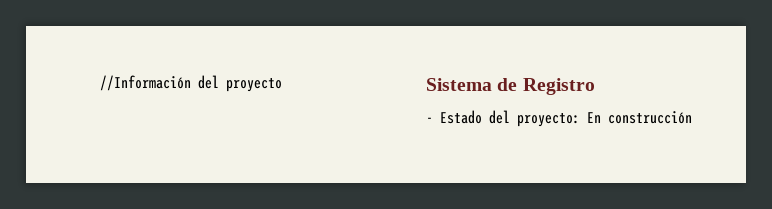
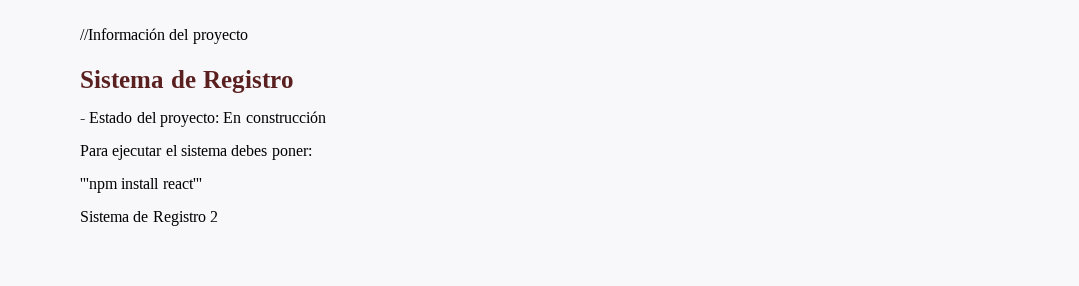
+ Para ejecutar el sistema debes poner:
+ '''npm install react'''
+ Sistema de Registro 2

